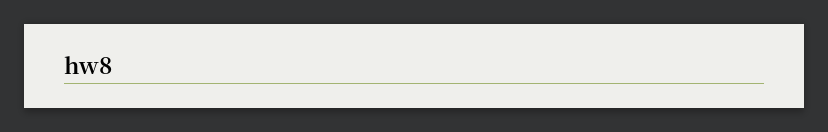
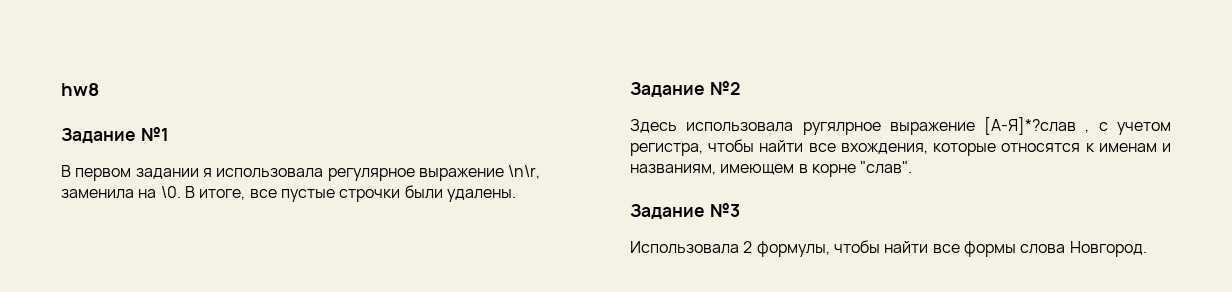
+ Задание №1
+ В первом задании я использовала регулярное выражение \n\r, заменила на \0. В итоге, все пустые строчки были удалены.
+ Задание №2
+ Здесь использовала ругялрное выражение [А-Я]*?слав , с учетом регистра, чтобы найти все вхождения, которые относятся к именам и названиям, имеющем в корне "слав".
+ Задание №3
+ Использовала 2 формулы, чтобы найти все формы слова Новгород.

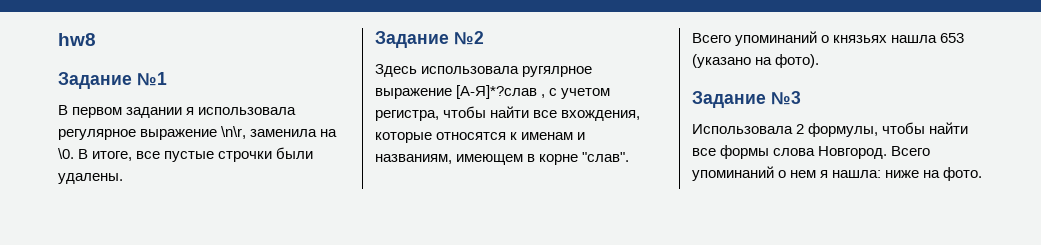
+ Всего упоминаний о князьях нашла 653 (указано на фото).
+ Всего упоминаний о нем я нашла: ниже на фото.

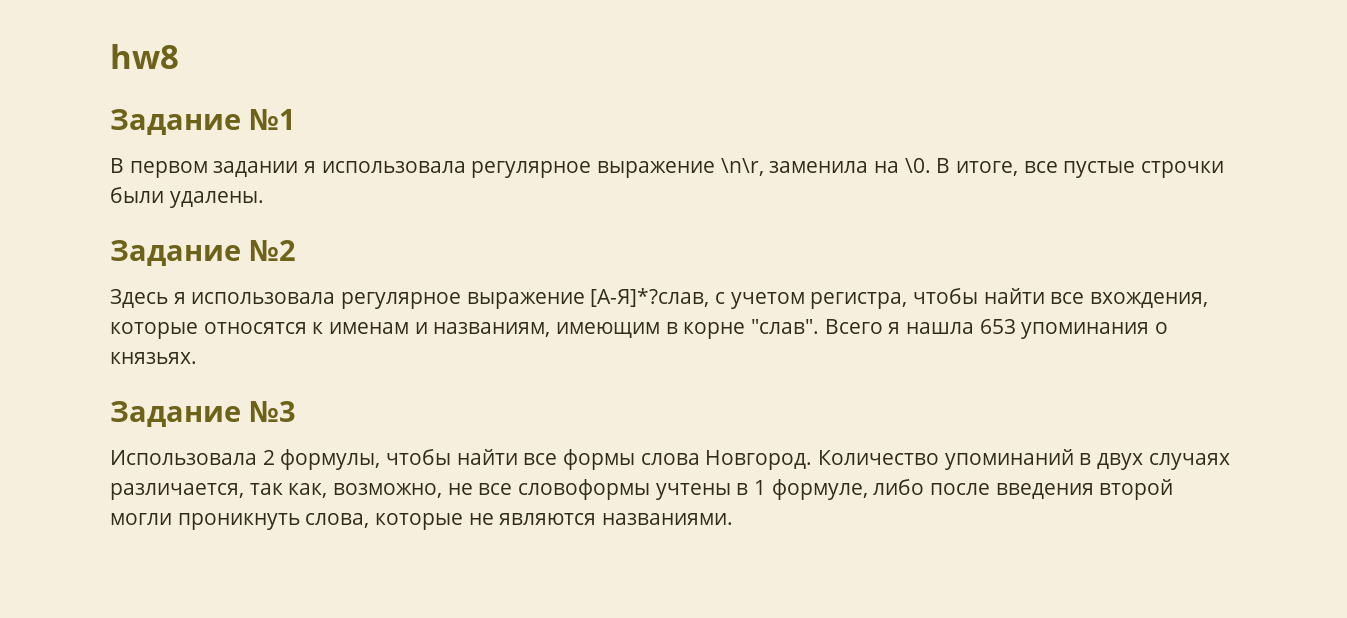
- Здесь использовала ругялрное выражение [А-Я]*?слав , с учетом регистра, чтобы найти все вхождения, которые относятся к именам и названиям, имеющем в корне "слав".
+ Здесь я использовала регулярное выражение [А-Я]*?слав, с учетом регистра, чтобы найти все вхождения, которые относятся к именам и названиям, имеющим в корне "слав".
- Всего упоминаний о князьях нашла 653 (указано на фото).
+ Всего я нашла 653 упоминания о князьях.
- Всего упоминаний о нем я нашла: ниже на фото.
+ Количество упоминаний в двух случаях различается, так как, возможно, не все словоформы учтены в 1 формуле, либо после введения второй могли проникнуть слова, которые не являются названиями.

